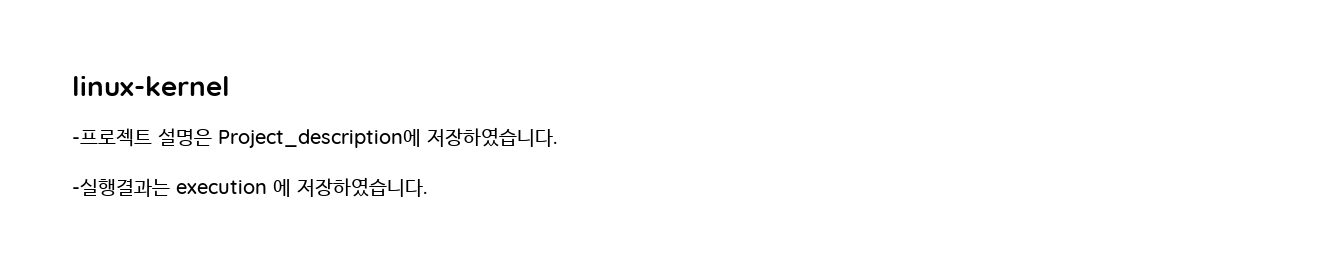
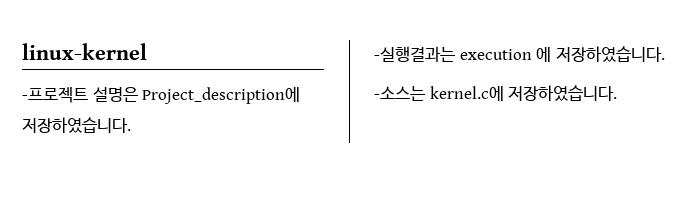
+ -소스는 kernel.c에 저장하였습니다.

